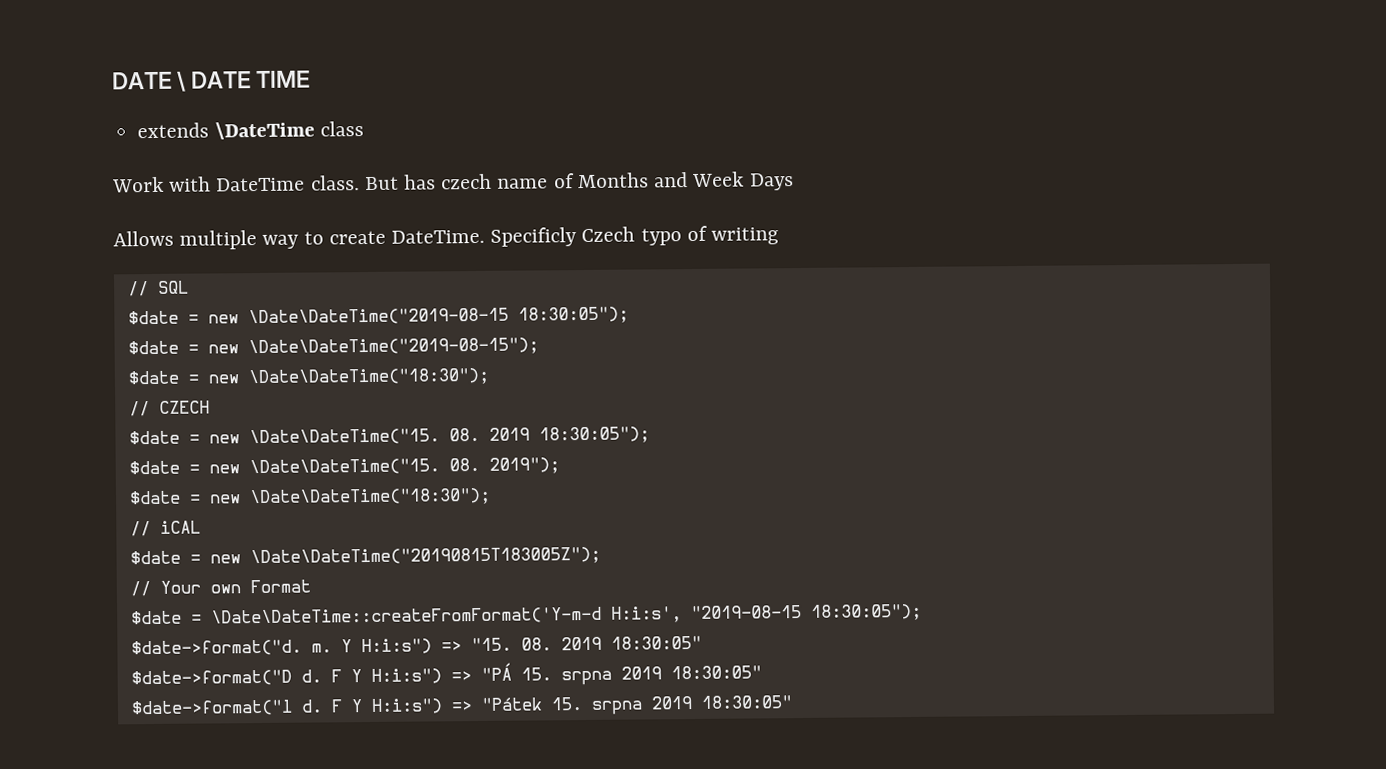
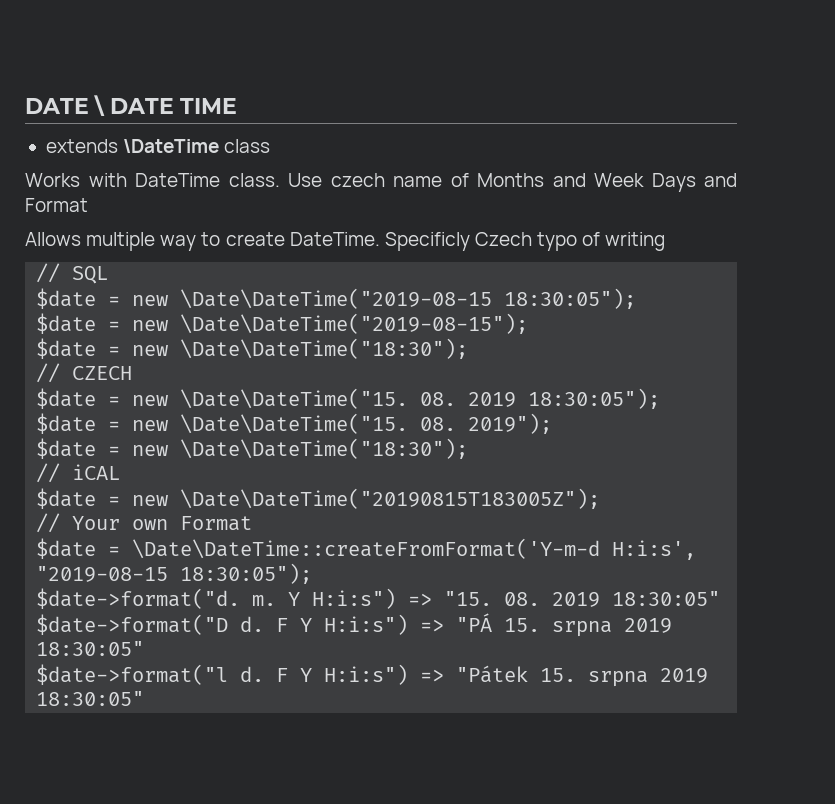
- Work with DateTime class.
+ Works with DateTime class.
- But has czech name of Months and Week Days
+ Use czech name of Months and Week Days and Format

